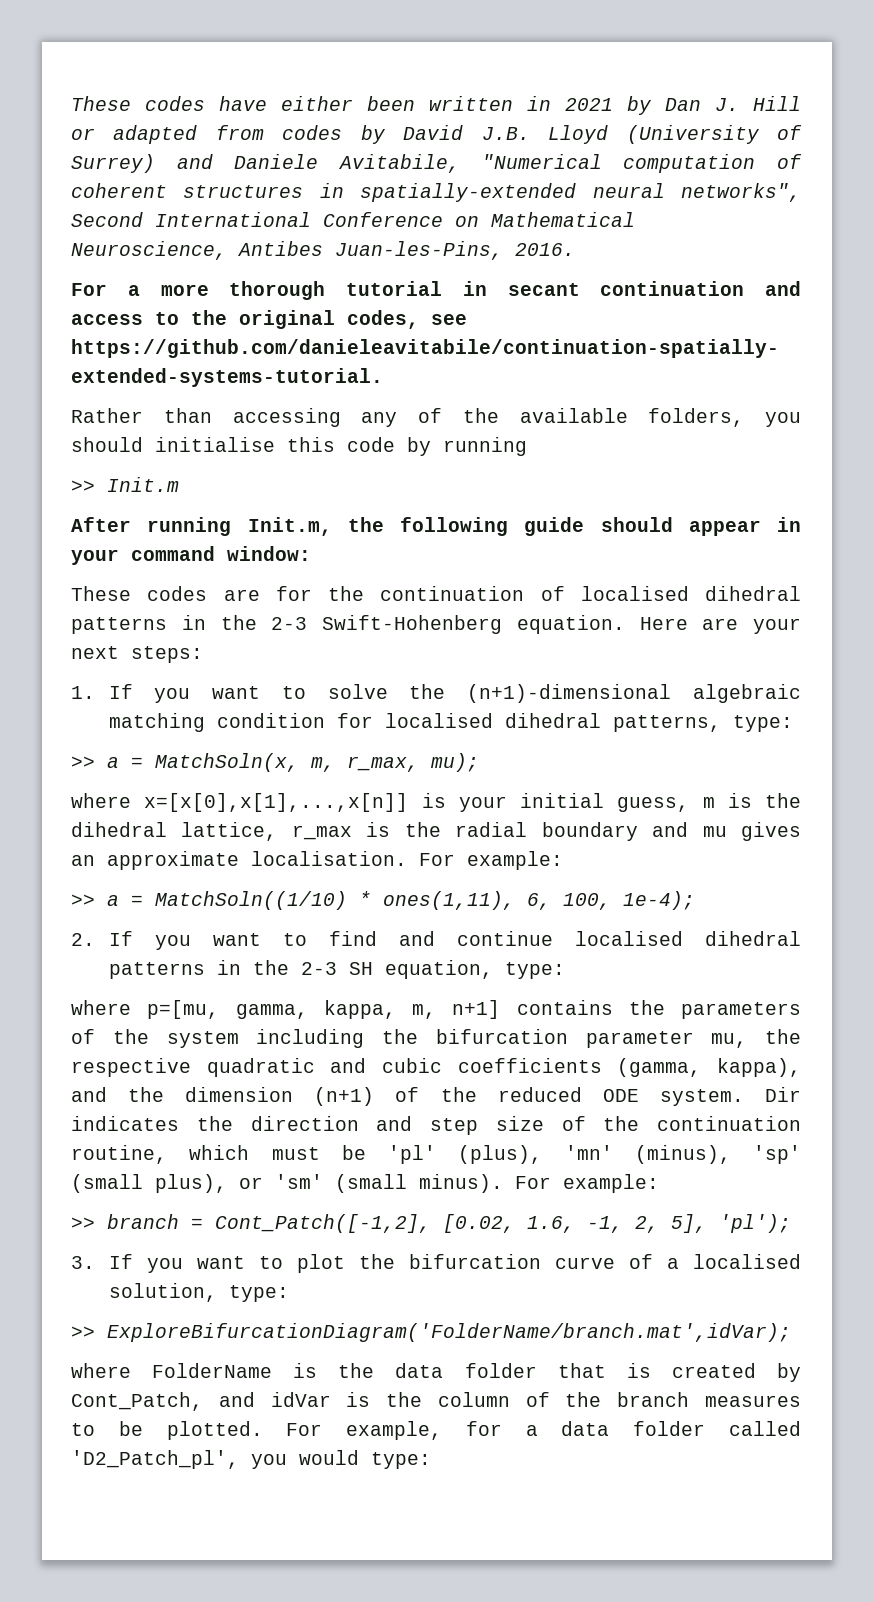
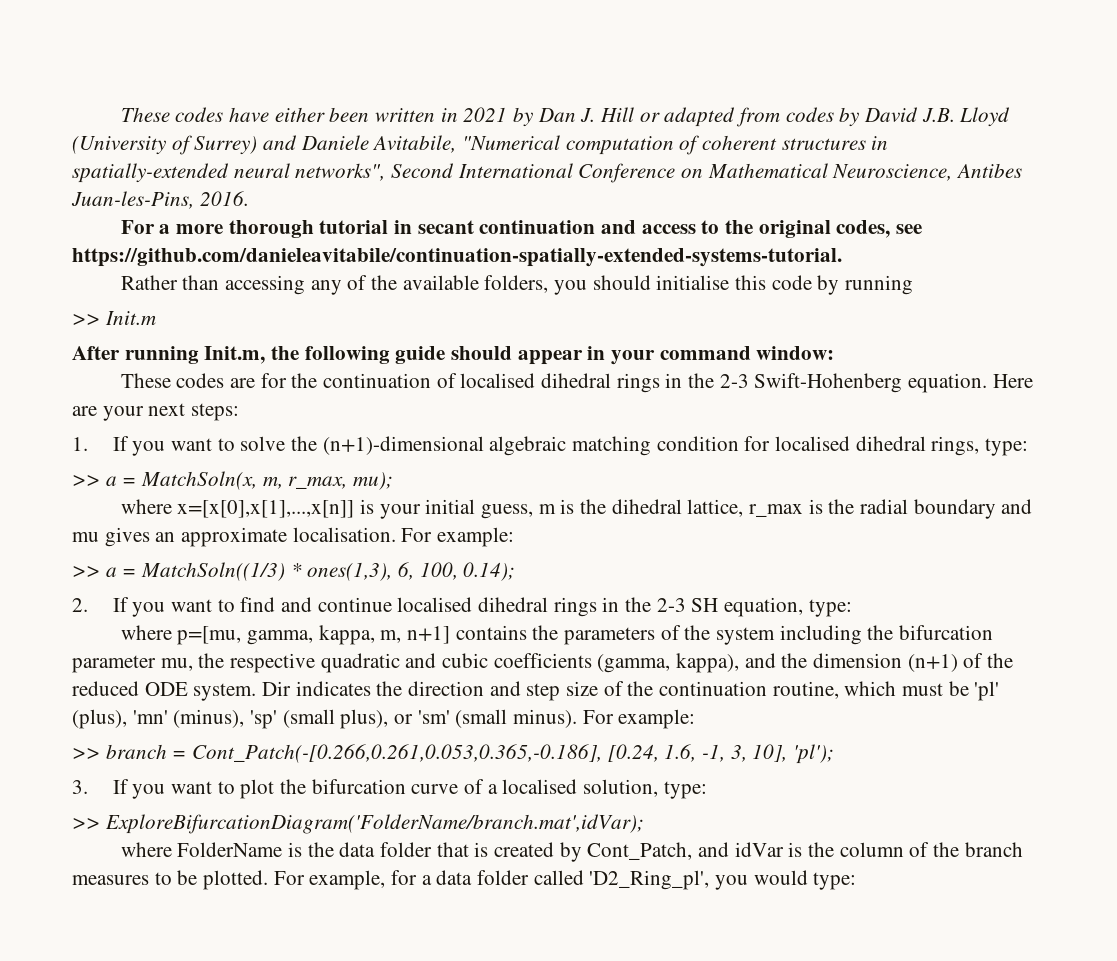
- These codes are for the continuation of localised dihedral patterns in the 2-3 Swift-Hohenberg equation.
+ These codes are for the continuation of localised dihedral rings in the 2-3 Swift-Hohenberg equation.
- 1. If you want to solve the (n+1)-dimensional algebraic matching condition for localised dihedral patterns, type:
+ 1. If you want to solve the (n+1)-dimensional algebraic matching condition for localised dihedral rings, type:
- >> a = MatchSoln((1/10) * ones(1,11), 6, 100, 1e-4);
+ >> a = MatchSoln((1/3) * ones(1,3), 6, 100, 0.14);
- 2. If you want to find and continue localised dihedral patterns in the 2-3 SH equation, type:
+ 2. If you want to find and continue localised dihedral rings in the 2-3 SH equation, type:
- >> branch = Cont_Patch([-1,2], [0.02, 1.6, -1, 2, 5], 'pl');
+ >> branch = Cont_Patch(-[0.266,0.261,0.053,0.365,-0.186], [0.24, 1.6, -1, 3, 10], 'pl');
- For example, for a data folder called 'D2_Patch_pl', you would type:
+ For example, for a data folder called 'D2_Ring_pl', you would type:

